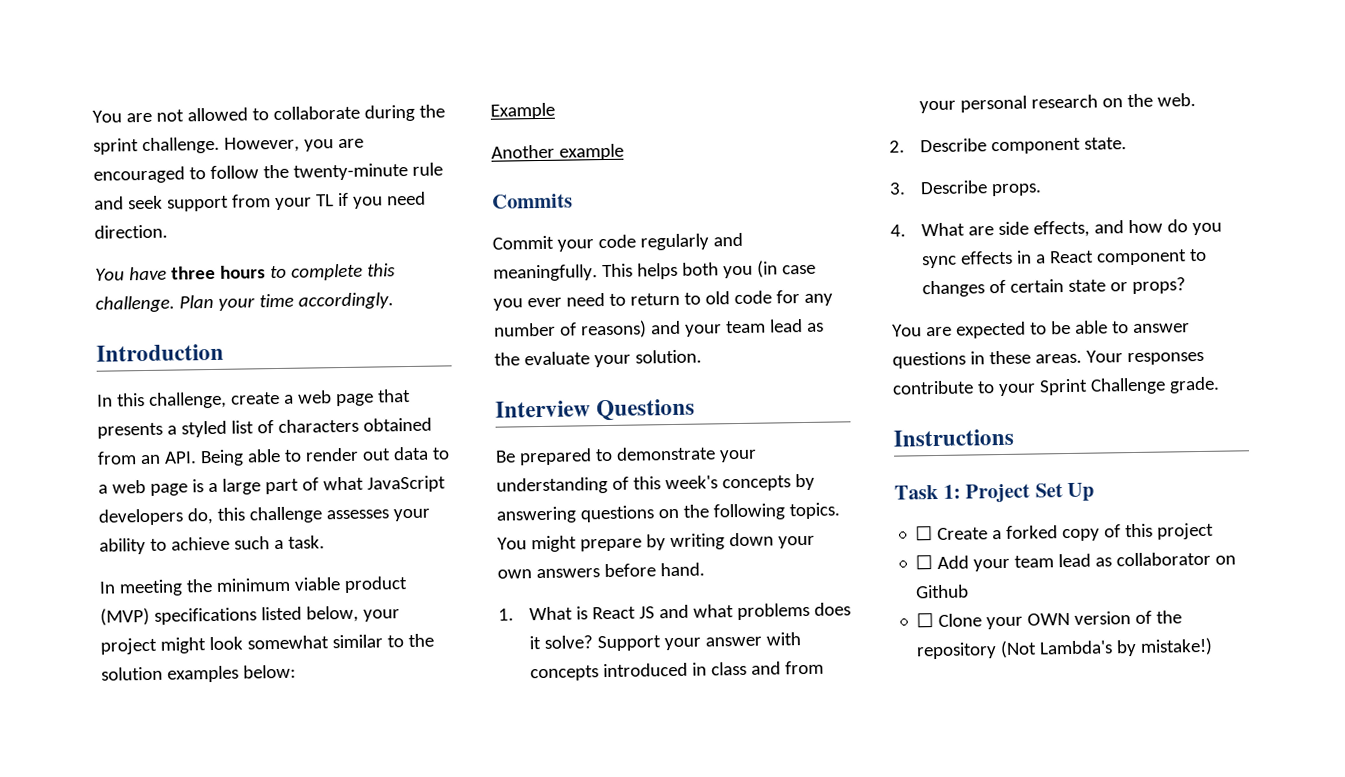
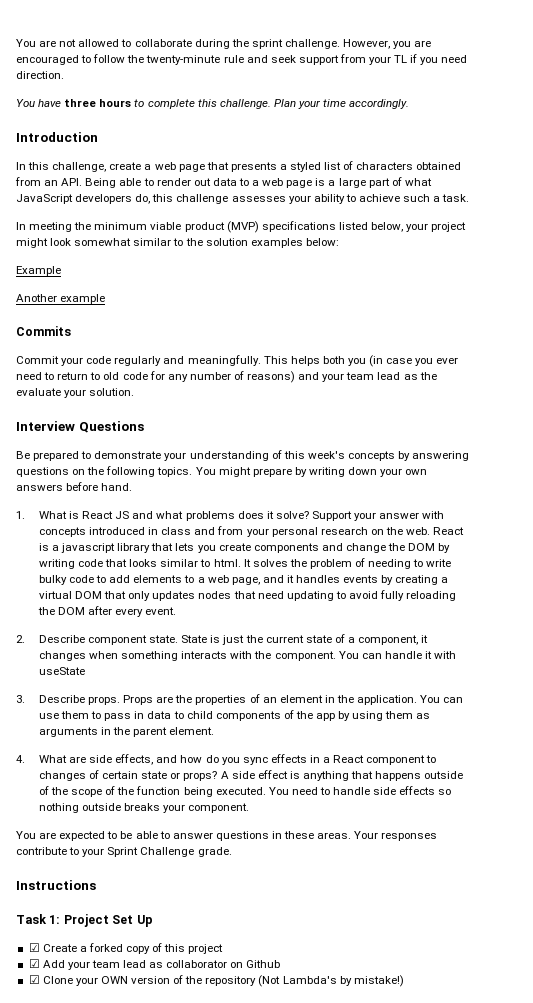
- Support your answer with concepts introduced in class and from your personal research on the web.
- 2. Describe component state.
- 3. Describe props.
+ Support your answer with concepts introduced in class and from your personal research on the web. React is a javascript library that lets you create components and change the DOM by writing code that looks similar to html. It solves the problem of needing to write bulky code to add elements to a web page, and it handles events by creating a virtual DOM that only updates nodes that need updating to avoid fully reloading the DOM after every event.
+ 2. Describe component state. State is just the current state of a component, it changes when something interacts with the component. You can handle it with useState
+ 3. Describe props. Props are the properties of an element in the application. You can use them to pass in data to child components of the app by using them as arguments in the parent element.
+ A side effect is anything that happens outside of the scope of the function being executed. You need to handle side effects so nothing outside breaks your component.
- ☐ Create a forked copy of this project
+ ☑ Create a forked copy of this project
- ☐ Add your team lead as collaborator on Github
+ ☑ Add your team lead as collaborator on Github
- ☐ Clone your OWN version of the repository (Not Lambda's by mistake!)
+ ☑ Clone your OWN version of the repository (Not Lambda's by mistake!)

